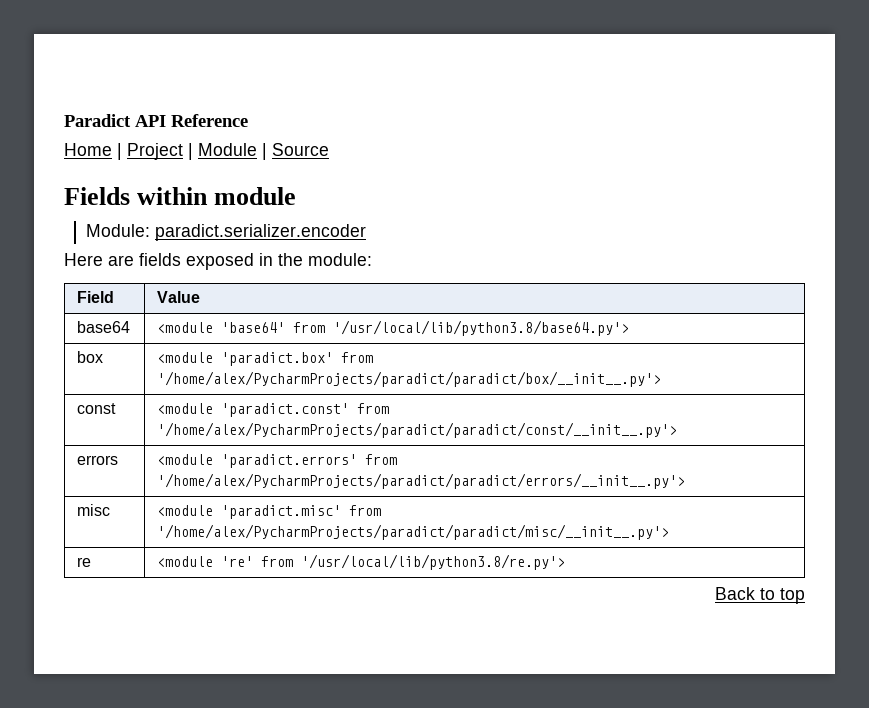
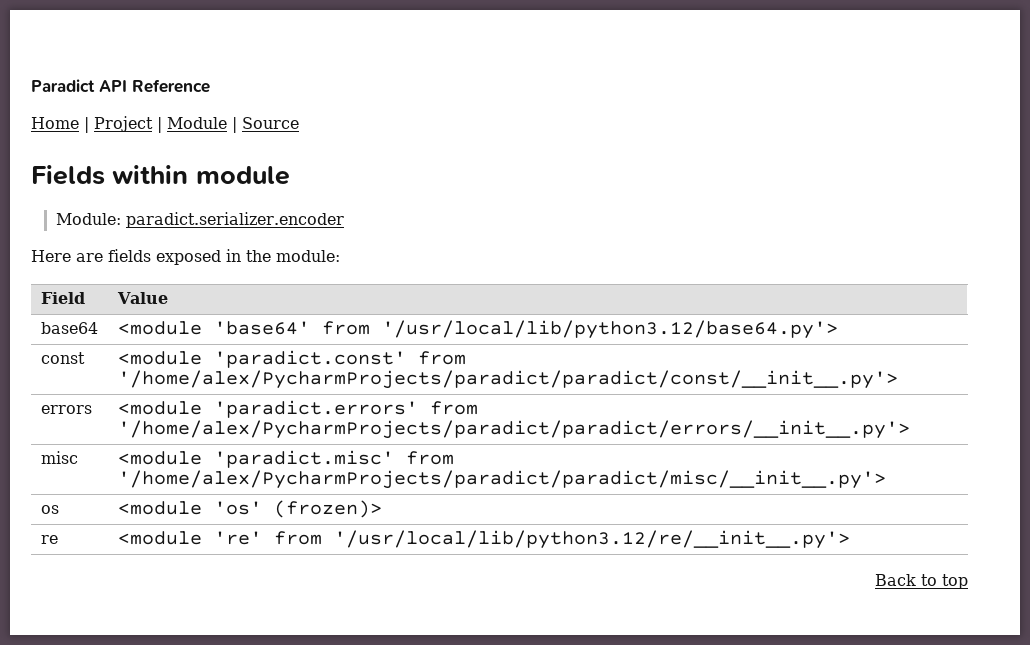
- base64 | <module 'base64' from '/usr/local/lib/python3.8/base64.py'>
- box | <module 'paradict.box' from '/home/alex/PycharmProjects/paradict/paradict/box/__init__.py'>
+ base64 | <module 'base64' from '/usr/local/lib/python3.12/base64.py'>
+ os | <module 'os' (frozen)>
- re | <module 're' from '/usr/local/lib/python3.8/re.py'>
+ re | <module 're' from '/usr/local/lib/python3.12/re/__init__.py'>

